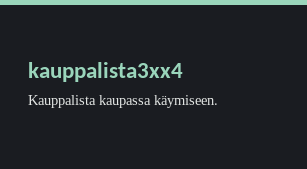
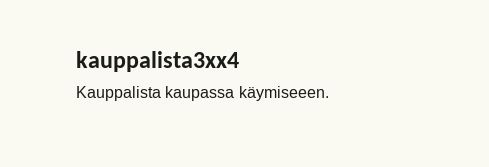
- Kauppalista kaupassa käymiseen.
+ Kauppalista kaupassa käymiseeen.

